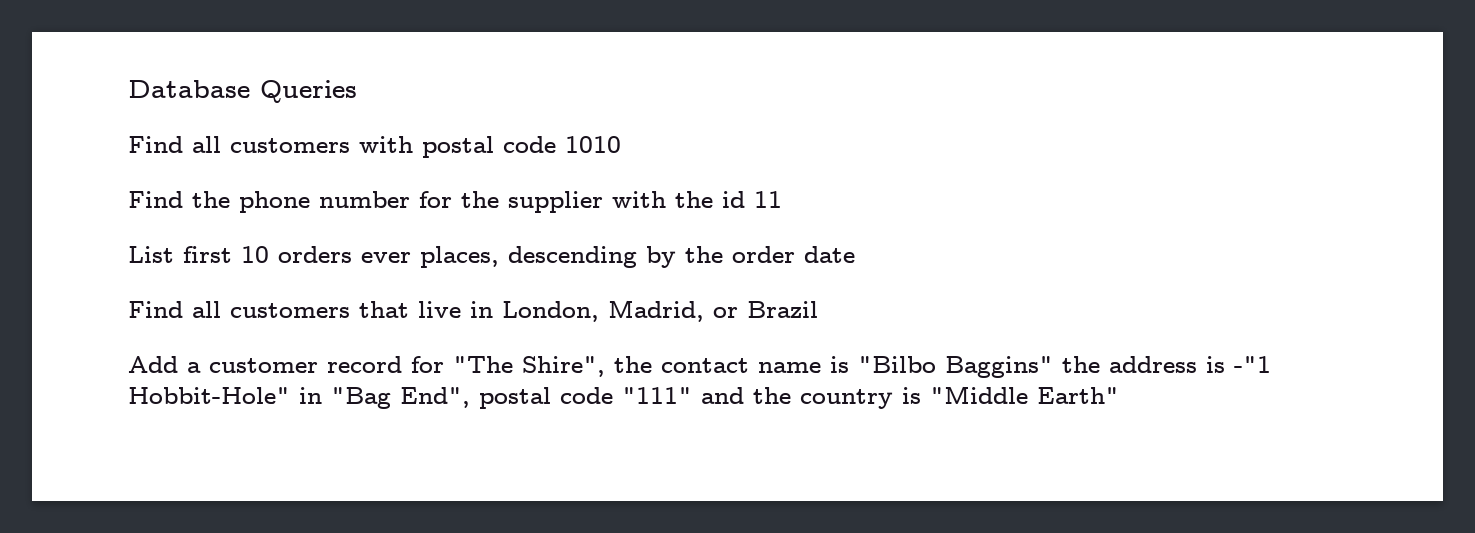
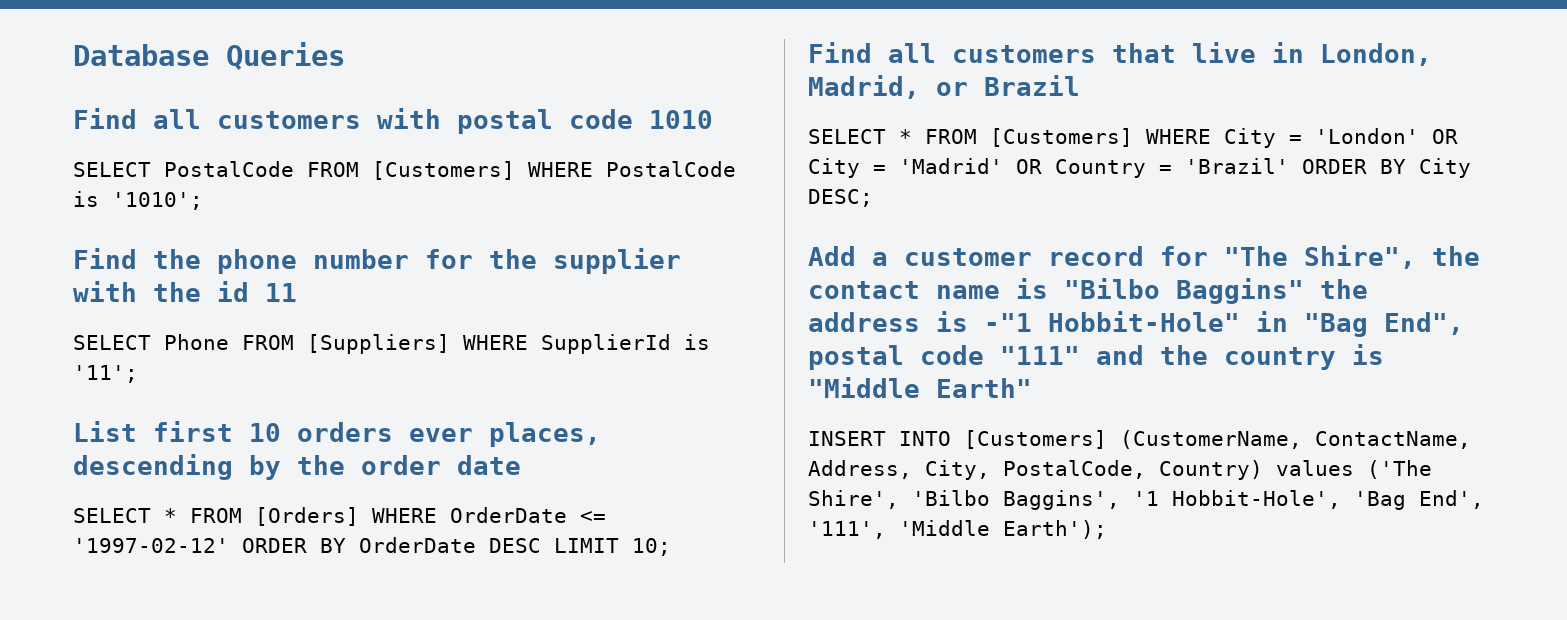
+ SELECT PostalCode FROM [Customers] WHERE PostalCode is '1010';
+ SELECT Phone FROM [Suppliers] WHERE SupplierId is '11';
+ SELECT * FROM [Orders] WHERE OrderDate <= '1997-02-12' ORDER BY OrderDate DESC LIMIT 10;
+ SELECT * FROM [Customers] WHERE City = 'London' OR City = 'Madrid' OR Country = 'Brazil' ORDER BY City DESC;
+ INSERT INTO [Customers] (CustomerName, ContactName, Address, City, PostalCode, Country) values ('The Shire', 'Bilbo Baggins', '1 Hobbit-Hole', 'Bag End', '111', 'Middle Earth');

